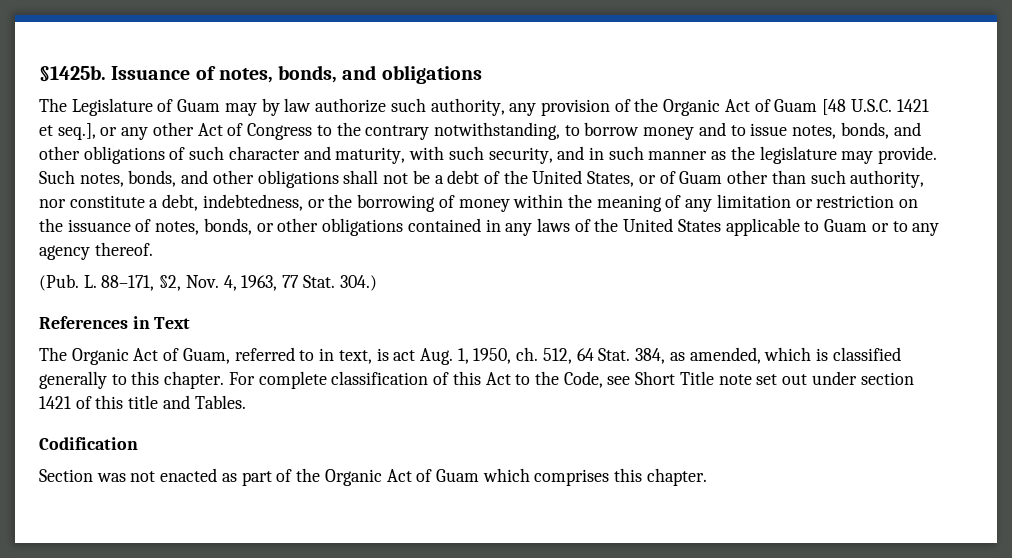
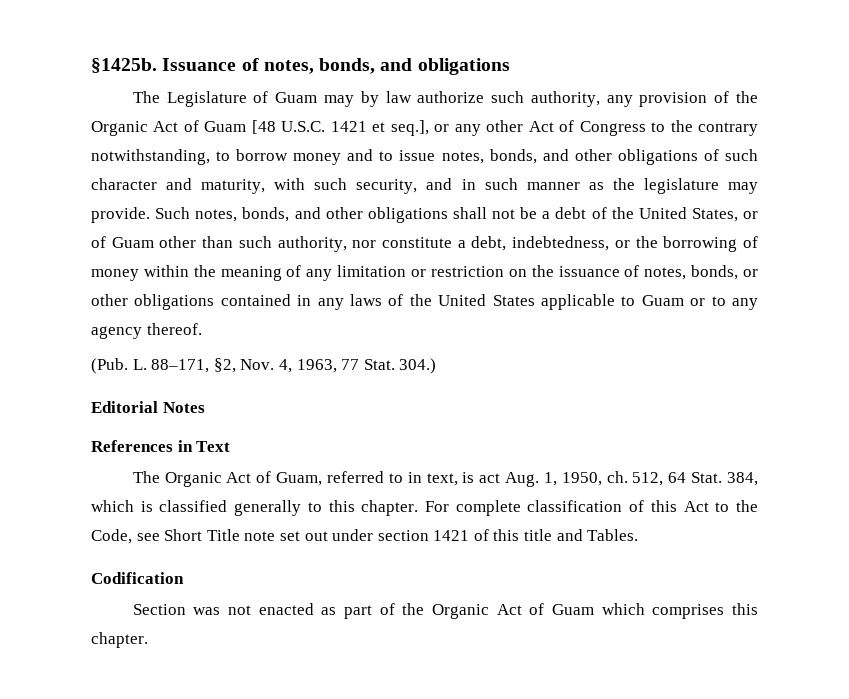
+ Editorial Notes
- 384, as amended, which is classified generally to this chapter.
+ 384, which is classified generally to this chapter.

